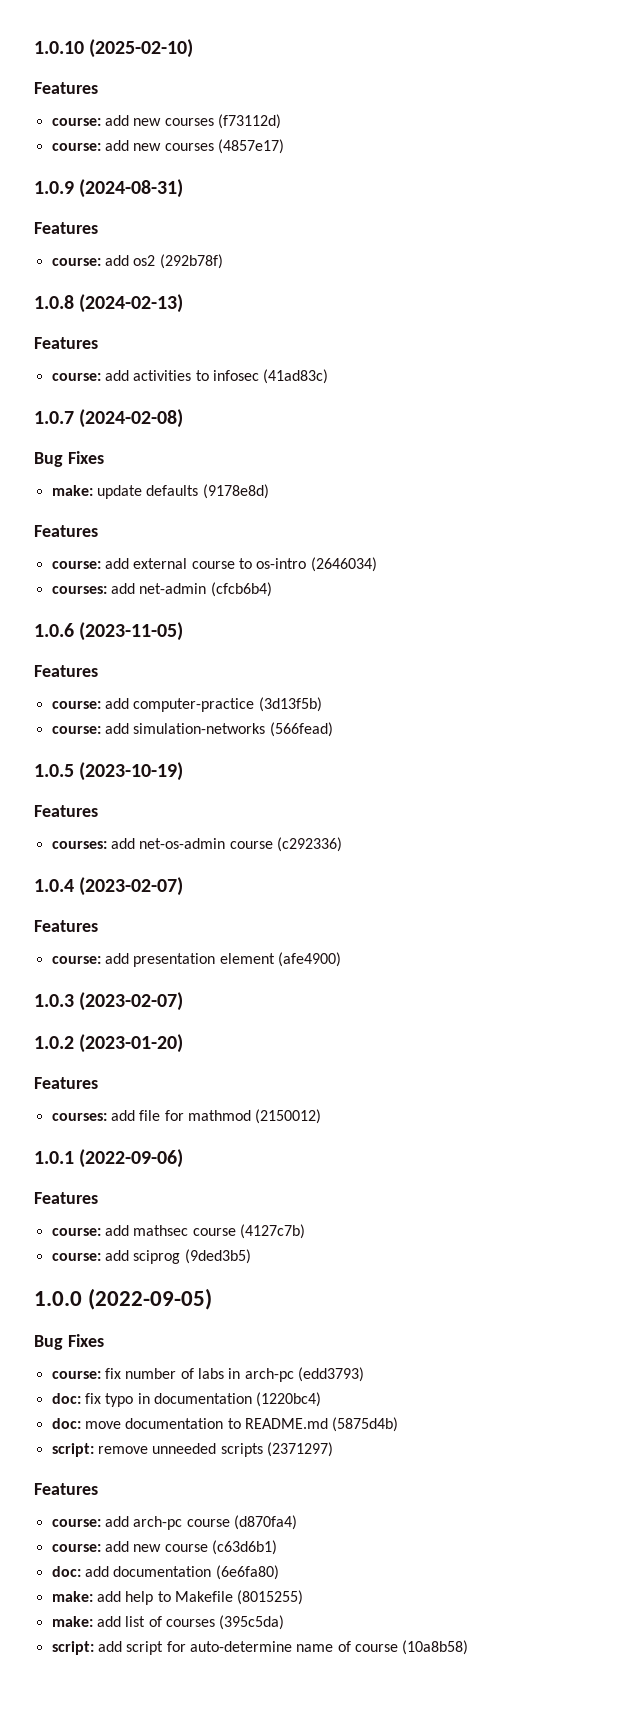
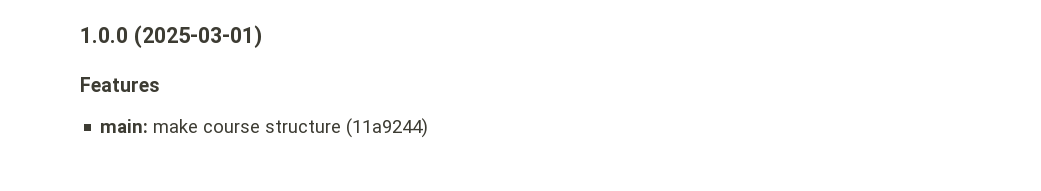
- 1.0.10 (2025-02-10)
+ 1.0.0 (2025-03-01)
  Features
- course: add new courses (f73112d)
- course: add new courses (4857e17)
- 1.0.9 (2024-08-31)
- Features
- course: add os2 (292b78f)
- 1.0.8 (2024-02-13)
- Features
- course: add activities to infosec (41ad83c)
- 1.0.7 (2024-02-08)
- Bug Fixes
- make: update defaults (9178e8d)
- Features
- course: add external course to os-intro (2646034)
- courses: add net-admin (cfcb6b4)
- 1.0.6 (2023-11-05)
- Features
- course: add computer-practice (3d13f5b)
- course: add simulation-networks (566fead)
- 1.0.5 (2023-10-19)
- Features
- courses: add net-os-admin course (c292336)
- 1.0.4 (2023-02-07)
- Features
- course: add presentation element (afe4900)
- 1.0.3 (2023-02-07)
- 1.0.2 (2023-01-20)
- Features
- courses: add file for mathmod (2150012)
- 1.0.1 (2022-09-06)
- Features
- course: add mathsec course (4127c7b)
- course: add sciprog (9ded3b5)
- 1.0.0 (2022-09-05)
- Bug Fixes
- course: fix number of labs in arch-pc (edd3793)
- doc: fix typo in documentation (1220bc4)
- doc: move documentation to README.md (5875d4b)
- script: remove unneeded scripts (2371297)
- Features
- course: add arch-pc course (d870fa4)
- course: add new course (c63d6b1)
- doc: add documentation (6e6fa80)
- make: add help to Makefile (8015255)
- make: add list of courses (395c5da)
- script: add script for auto-determine name of course (10a8b58)
+ main: make course structure (11a9244)

